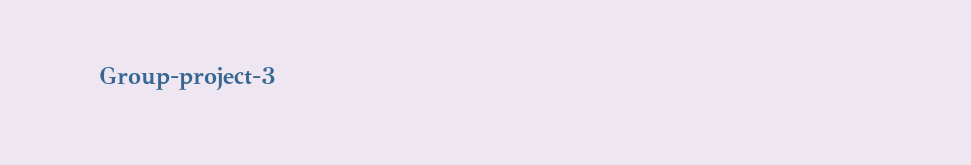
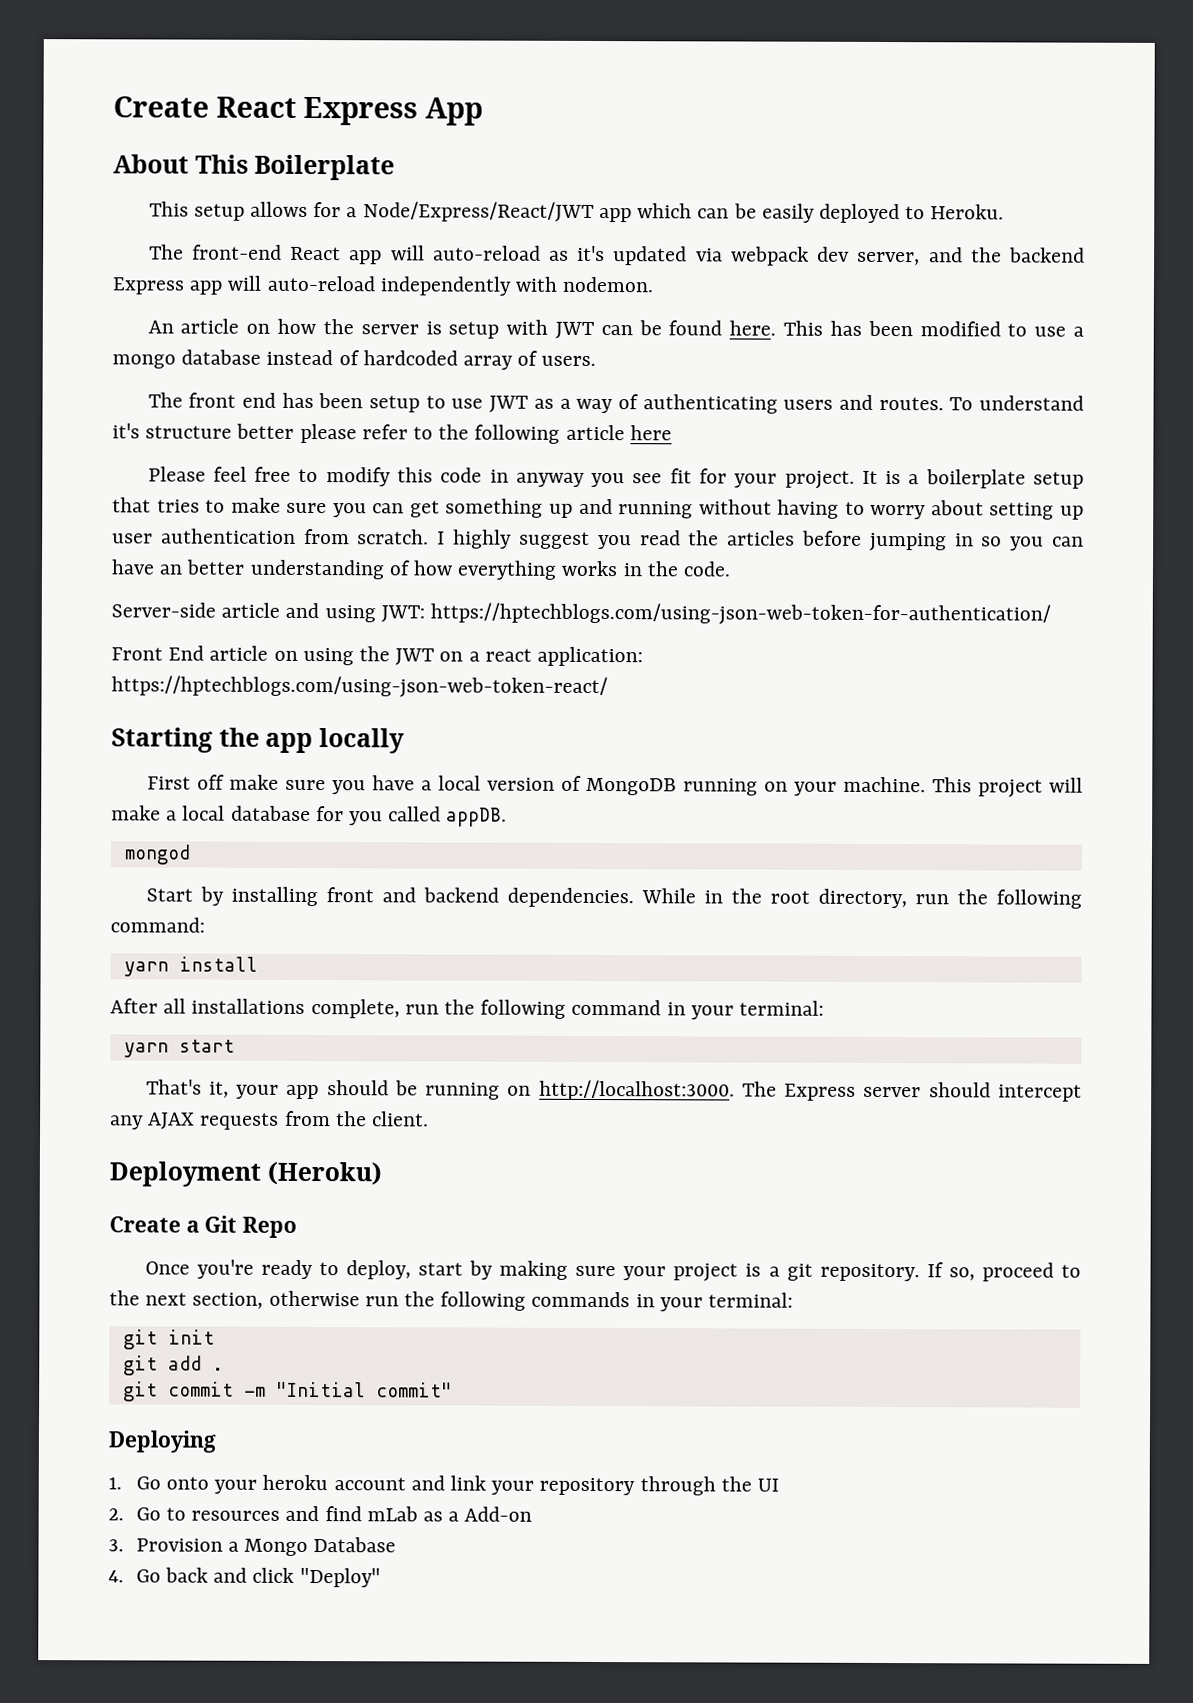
- Group-project-3
+ Create React Express App
+ About This Boilerplate
+ This setup allows for a Node/Express/React/JWT app which can be easily deployed to Heroku.
+ The front-end React app will auto-reload as it's updated via webpack dev server, and the backend Express app will auto-reload independently with nodemon.
+ An article on how the server is setup with JWT can be found here. This has been modified to use a mongo database instead of hardcoded array of users.
+ The front end has been setup to use JWT as a way of authenticating users and routes. To understand it's structure better please refer to the following article here
+ Please feel free to modify this code in anyway you see fit for your project. It is a boilerplate setup that tries to make sure you can get something up and running without having to worry about setting up user authentication from scratch. I highly suggest you read the articles before jumping in so you can have an better understanding of how everything works in the code.
+ Server-side article and using JWT: https://hptechblogs.com/using-json-web-token-for-authentication/
+ Front End article on using the JWT on a react application: https://hptechblogs.com/using-json-web-token-react/
+ Starting the app locally
+ First off make sure you have a local version of MongoDB running on your machine. This project will make a local database for you called appDB.
+ mongod
+ Start by installing front and backend dependencies. While in the root directory, run the following command:
+ yarn install
+ After all installations complete, run the following command in your terminal:
+ yarn start
+ That's it, your app should be running on http://localhost:3000. The Express server should intercept any AJAX requests from the client.
+ Deployment (Heroku)
+ Create a Git Repo
+ Once you're ready to deploy, start by making sure your project is a git repository. If so, proceed to the next section, otherwise run the following commands in your terminal:
+ git init
+ git add .
+ git commit -m "Initial commit"
+ Deploying
+ 1. Go onto your heroku account and link your repository through the UI
+ 2. Go to resources and find mLab as a Add-on
+ 3. Provision a Mongo Database
+ 4. Go back and click "Deploy"

